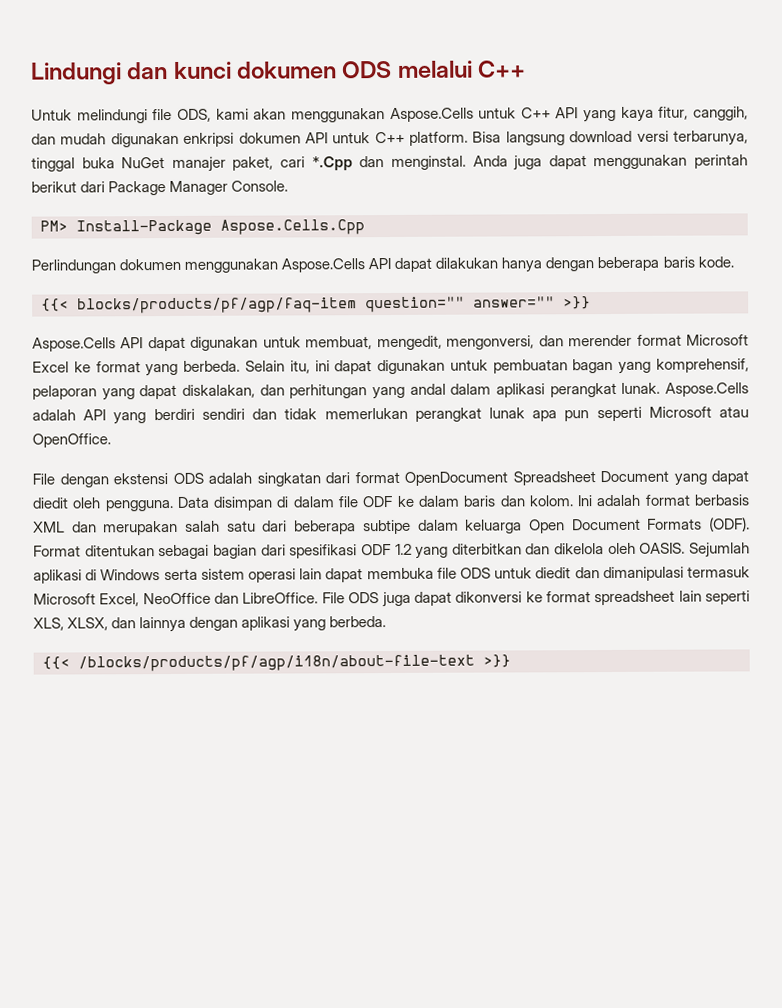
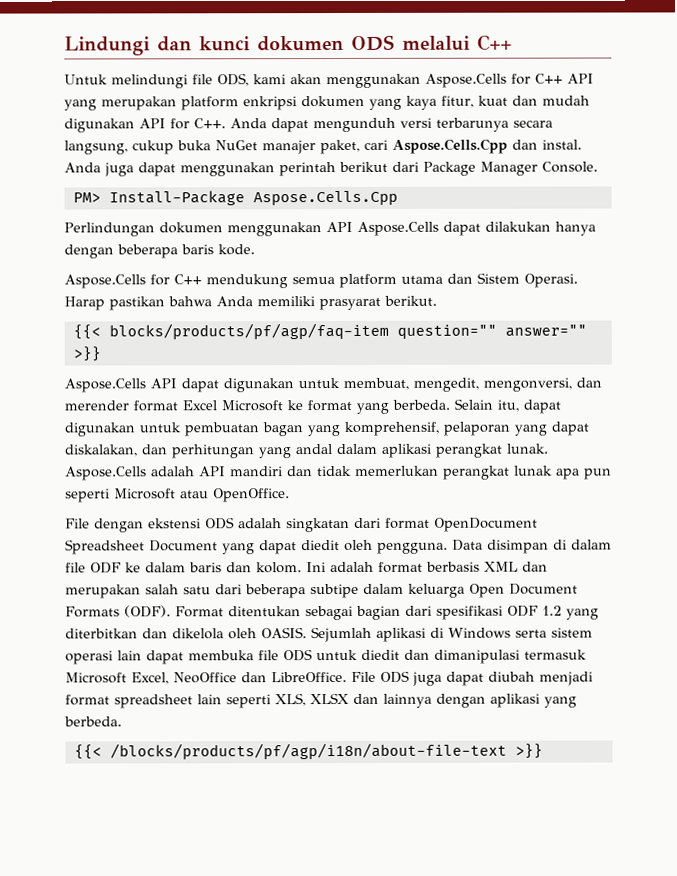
- Untuk melindungi file ODS, kami akan menggunakan Aspose.Cells untuk C++ API yang kaya fitur, canggih, dan mudah digunakan enkripsi dokumen API untuk C++ platform. Bisa langsung download versi terbarunya, tinggal buka NuGet manajer paket, cari *.Cpp dan menginstal.
+ Untuk melindungi file ODS, kami akan menggunakan Aspose.Cells for C++ API yang merupakan platform enkripsi dokumen yang kaya fitur, kuat dan mudah digunakan API for C++. Anda dapat mengunduh versi terbarunya secara langsung, cukup buka NuGet manajer paket, cari Aspose.Cells.Cpp dan instal.
- Perlindungan dokumen menggunakan Aspose.Cells API dapat dilakukan hanya dengan beberapa baris kode.
+ Perlindungan dokumen menggunakan API Aspose.Cells dapat dilakukan hanya dengan beberapa baris kode.
+ Aspose.Cells for C++ mendukung semua platform utama dan Sistem Operasi. Harap pastikan bahwa Anda memiliki prasyarat berikut.
- Aspose.Cells API dapat digunakan untuk membuat, mengedit, mengonversi, dan merender format Microsoft Excel ke format yang berbeda.
+ Aspose.Cells API dapat digunakan untuk membuat, mengedit, mengonversi, dan merender format Excel Microsoft ke format yang berbeda.
- Selain itu, ini dapat digunakan untuk pembuatan bagan yang komprehensif, pelaporan yang dapat diskalakan, dan perhitungan yang andal dalam aplikasi perangkat lunak.
+ Selain itu, dapat digunakan untuk pembuatan bagan yang komprehensif, pelaporan yang dapat diskalakan, dan perhitungan yang andal dalam aplikasi perangkat lunak.
- Aspose.Cells adalah API yang berdiri sendiri dan tidak memerlukan perangkat lunak apa pun seperti Microsoft atau OpenOffice.
+ Aspose.Cells adalah API mandiri dan tidak memerlukan perangkat lunak apa pun seperti Microsoft atau OpenOffice.
- File ODS juga dapat dikonversi ke format spreadsheet lain seperti XLS, XLSX, dan lainnya dengan aplikasi yang berbeda.
+ File ODS juga dapat diubah menjadi format spreadsheet lain seperti XLS, XLSX dan lainnya dengan aplikasi yang berbeda.

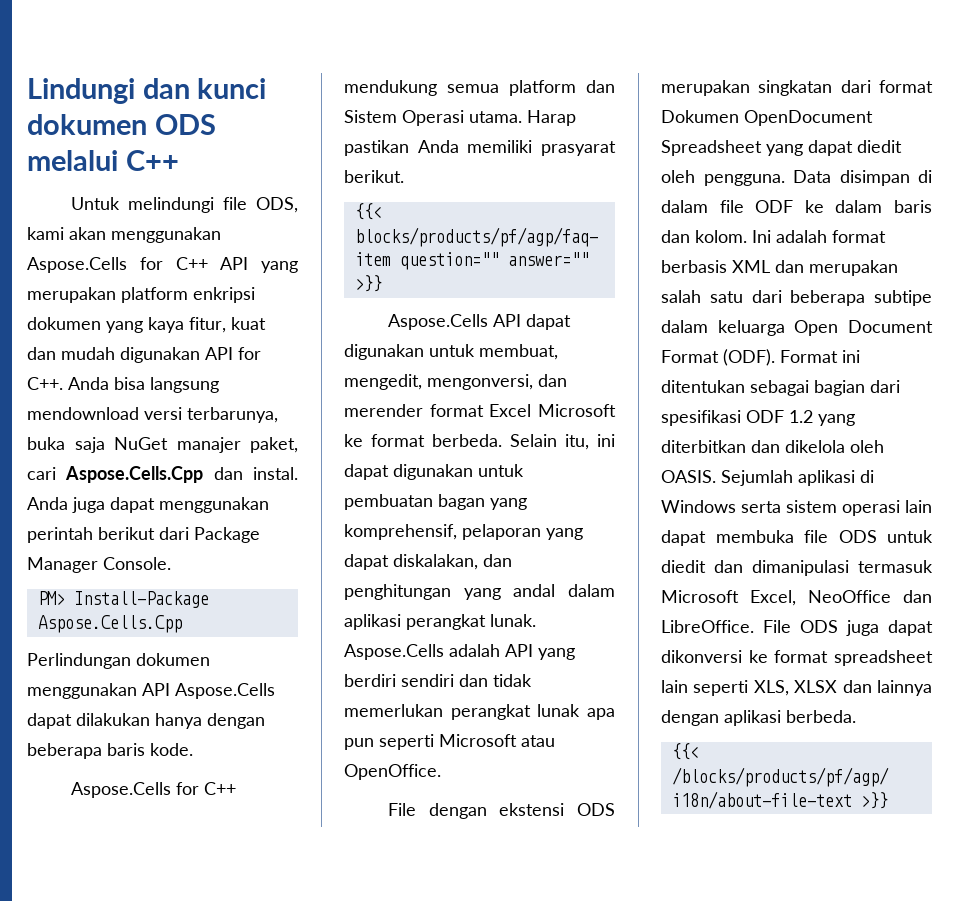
- Untuk melindungi file ODS, kami akan menggunakan Aspose.Cells for C++ API yang merupakan platform enkripsi dokumen yang kaya fitur, kuat dan mudah digunakan API for C++. Anda dapat mengunduh versi terbarunya secara langsung, cukup buka NuGet manajer paket, cari Aspose.Cells.Cpp dan instal.
+ Untuk melindungi file ODS, kami akan menggunakan Aspose.Cells for C++ API yang merupakan platform enkripsi dokumen yang kaya fitur, kuat dan mudah digunakan API for C++. Anda bisa langsung mendownload versi terbarunya, buka saja NuGet manajer paket, cari Aspose.Cells.Cpp dan instal.
- Aspose.Cells for C++ mendukung semua platform utama dan Sistem Operasi.
+ Aspose.Cells for C++ mendukung semua platform dan Sistem Operasi utama.
- Harap pastikan bahwa Anda memiliki prasyarat berikut.
+ Harap pastikan Anda memiliki prasyarat berikut.
- Aspose.Cells API dapat digunakan untuk membuat, mengedit, mengonversi, dan merender format Excel Microsoft ke format yang berbeda.
+ Aspose.Cells API dapat digunakan untuk membuat, mengedit, mengonversi, dan merender format Excel Microsoft ke format berbeda.
- Selain itu, dapat digunakan untuk pembuatan bagan yang komprehensif, pelaporan yang dapat diskalakan, dan perhitungan yang andal dalam aplikasi perangkat lunak.
+ Selain itu, ini dapat digunakan untuk pembuatan bagan yang komprehensif, pelaporan yang dapat diskalakan, dan penghitungan yang andal dalam aplikasi perangkat lunak.
- Aspose.Cells adalah API mandiri dan tidak memerlukan perangkat lunak apa pun seperti Microsoft atau OpenOffice.
+ Aspose.Cells adalah API yang berdiri sendiri dan tidak memerlukan perangkat lunak apa pun seperti Microsoft atau OpenOffice.
- File dengan ekstensi ODS adalah singkatan dari format OpenDocument Spreadsheet Document yang dapat diedit oleh pengguna.
+ File dengan ekstensi ODS merupakan singkatan dari format Dokumen OpenDocument Spreadsheet yang dapat diedit oleh pengguna.
- Ini adalah format berbasis XML dan merupakan salah satu dari beberapa subtipe dalam keluarga Open Document Formats (ODF).
+ Ini adalah format berbasis XML dan merupakan salah satu dari beberapa subtipe dalam keluarga Open Document Format (ODF).
- Format ditentukan sebagai bagian dari spesifikasi ODF 1.2 yang diterbitkan dan dikelola oleh OASIS.
+ Format ini ditentukan sebagai bagian dari spesifikasi ODF 1.2 yang diterbitkan dan dikelola oleh OASIS.
- File ODS juga dapat diubah menjadi format spreadsheet lain seperti XLS, XLSX dan lainnya dengan aplikasi yang berbeda.
+ File ODS juga dapat dikonversi ke format spreadsheet lain seperti XLS, XLSX dan lainnya dengan aplikasi berbeda.

